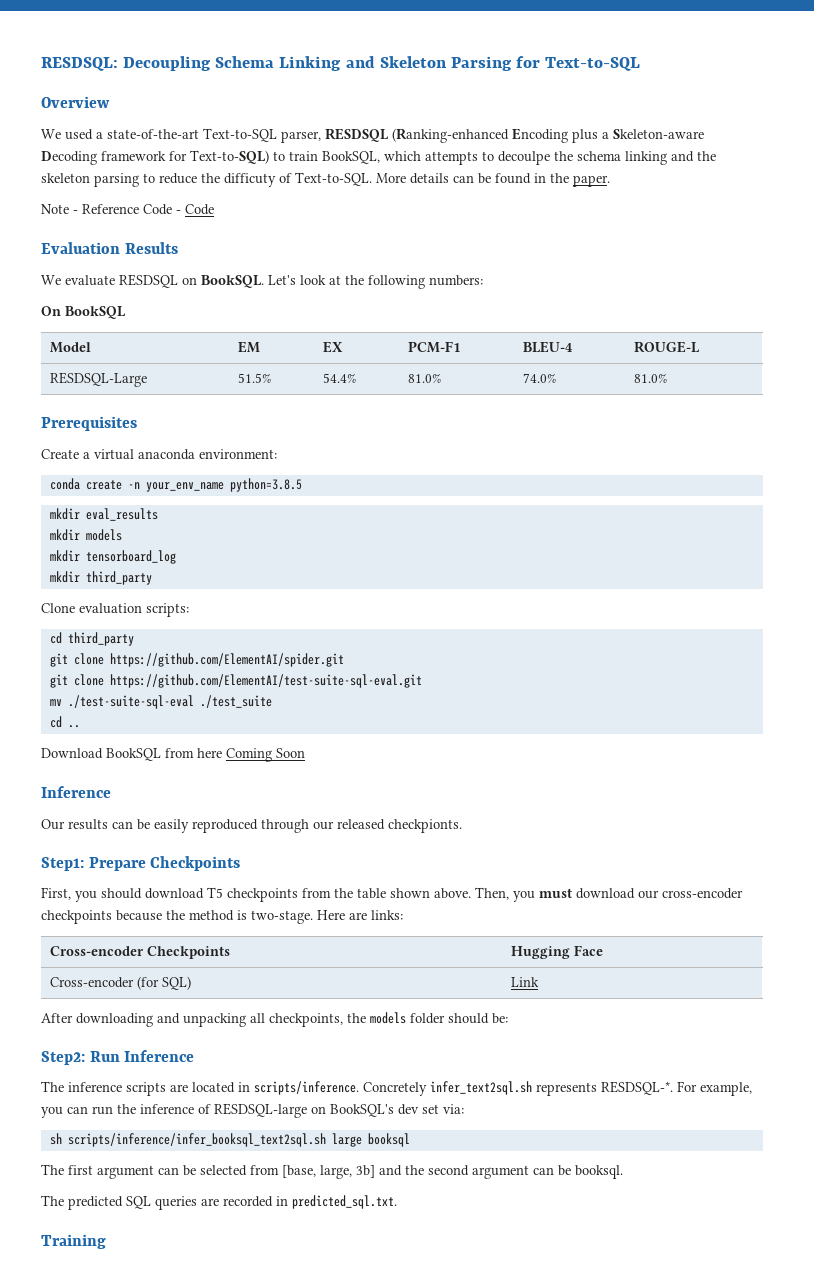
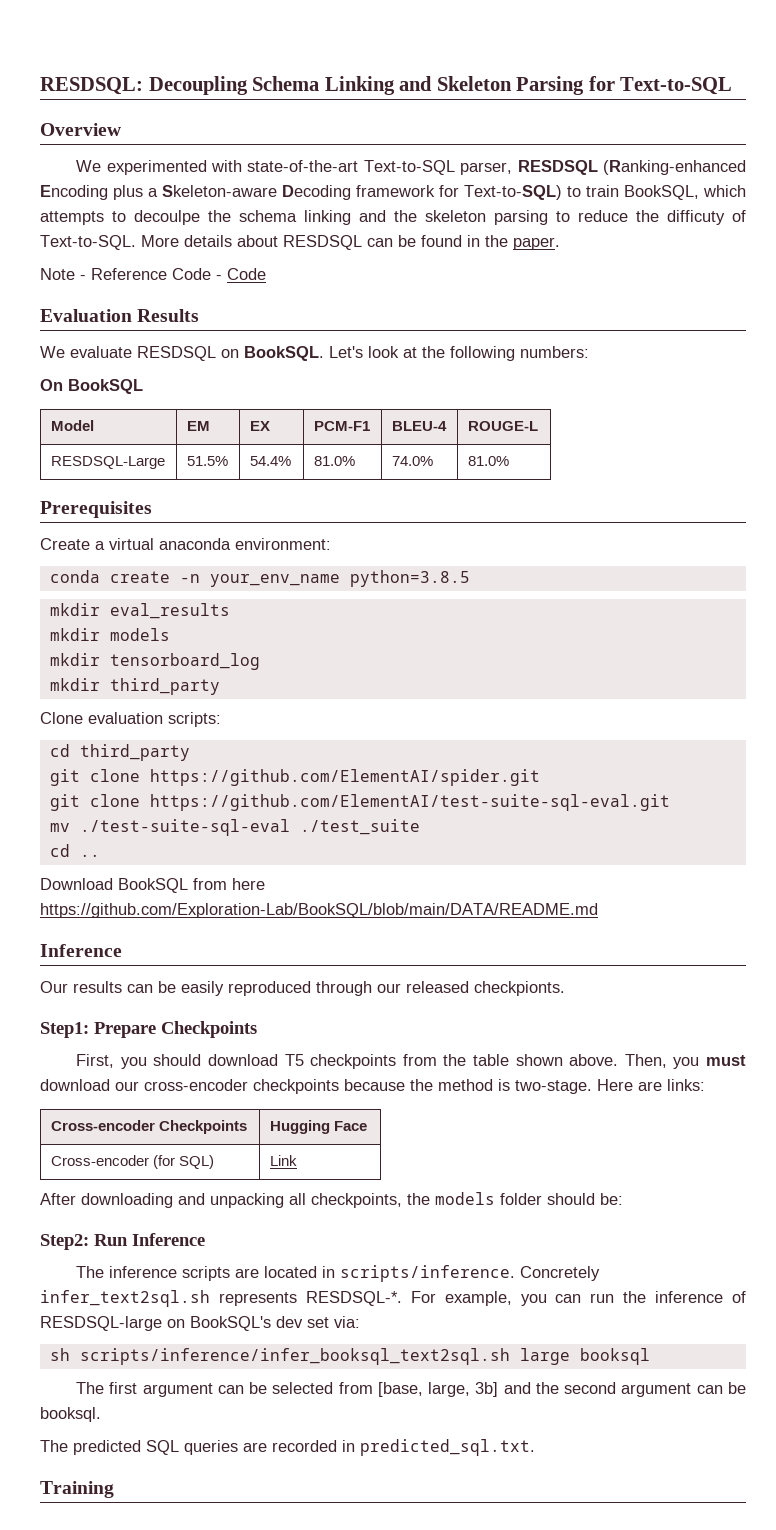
- We used a state-of-the-art Text-to-SQL parser, RESDSQL (Ranking-enhanced Encoding plus a Skeleton-aware Decoding framework for Text-to-SQL) to train BookSQL, which attempts to decoulpe the schema linking and the skeleton parsing to reduce the difficuty of Text-to-SQL.
+ We experimented with state-of-the-art Text-to-SQL parser, RESDSQL (Ranking-enhanced Encoding plus a Skeleton-aware Decoding framework for Text-to-SQL) to train BookSQL, which attempts to decoulpe the schema linking and the skeleton parsing to reduce the difficuty of Text-to-SQL.
- More details can be found in the paper.
+ More details about RESDSQL can be found in the paper.
- Download BookSQL from here Coming Soon
+ Download BookSQL from here https://github.com/Exploration-Lab/BookSQL/blob/main/DATA/README.md

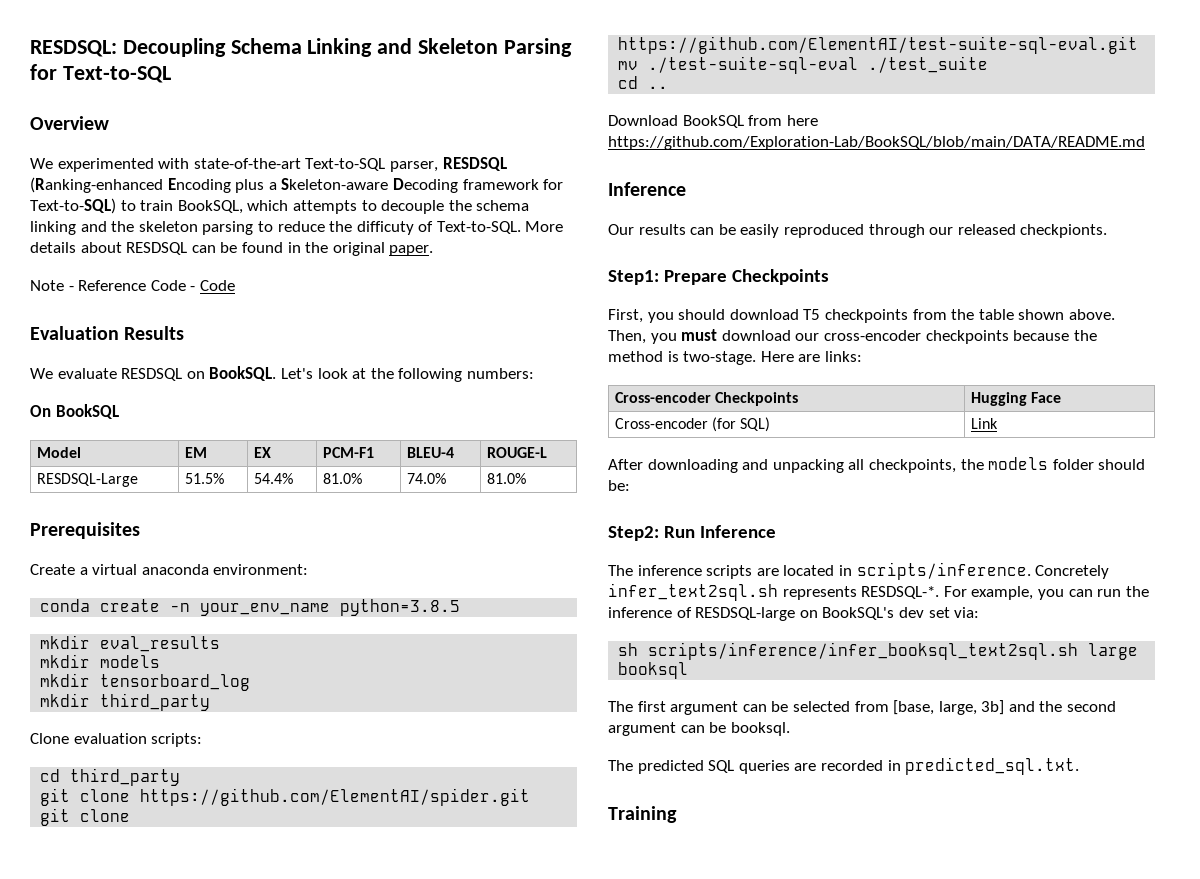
- We experimented with state-of-the-art Text-to-SQL parser, RESDSQL (Ranking-enhanced Encoding plus a Skeleton-aware Decoding framework for Text-to-SQL) to train BookSQL, which attempts to decoulpe the schema linking and the skeleton parsing to reduce the difficuty of Text-to-SQL.
+ We experimented with state-of-the-art Text-to-SQL parser, RESDSQL (Ranking-enhanced Encoding plus a Skeleton-aware Decoding framework for Text-to-SQL) to train BookSQL, which attempts to decouple the schema linking and the skeleton parsing to reduce the difficuty of Text-to-SQL.
- More details about RESDSQL can be found in the paper.
+ More details about RESDSQL can be found in the original paper.

